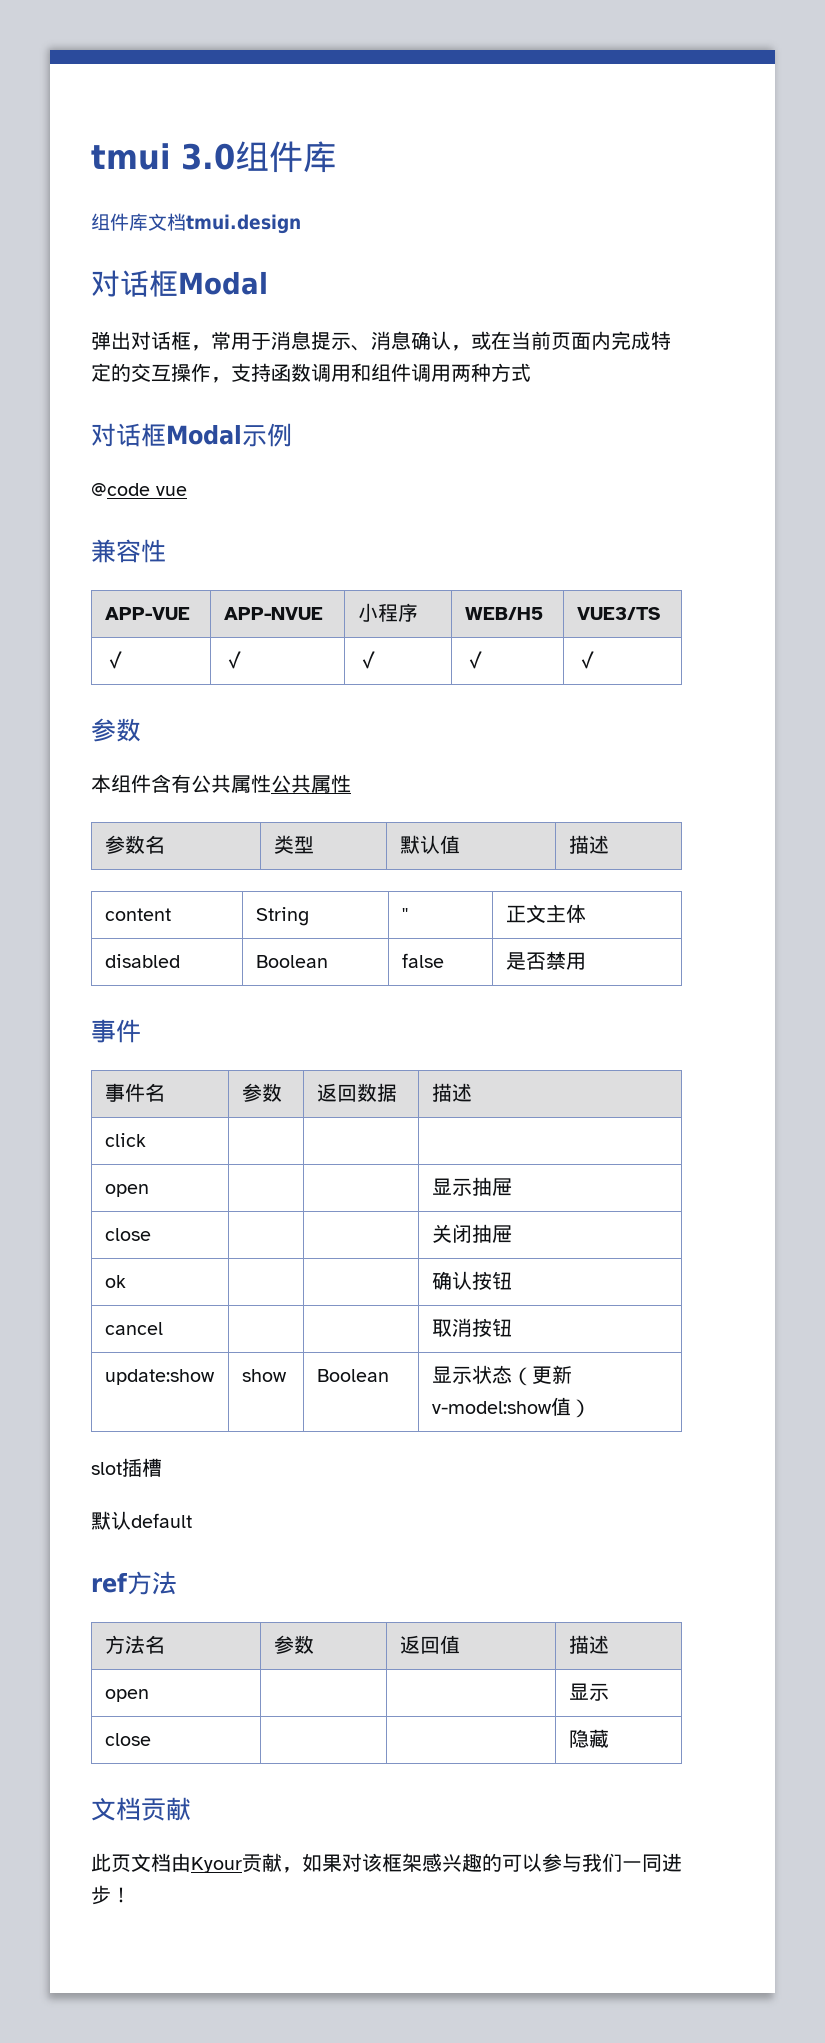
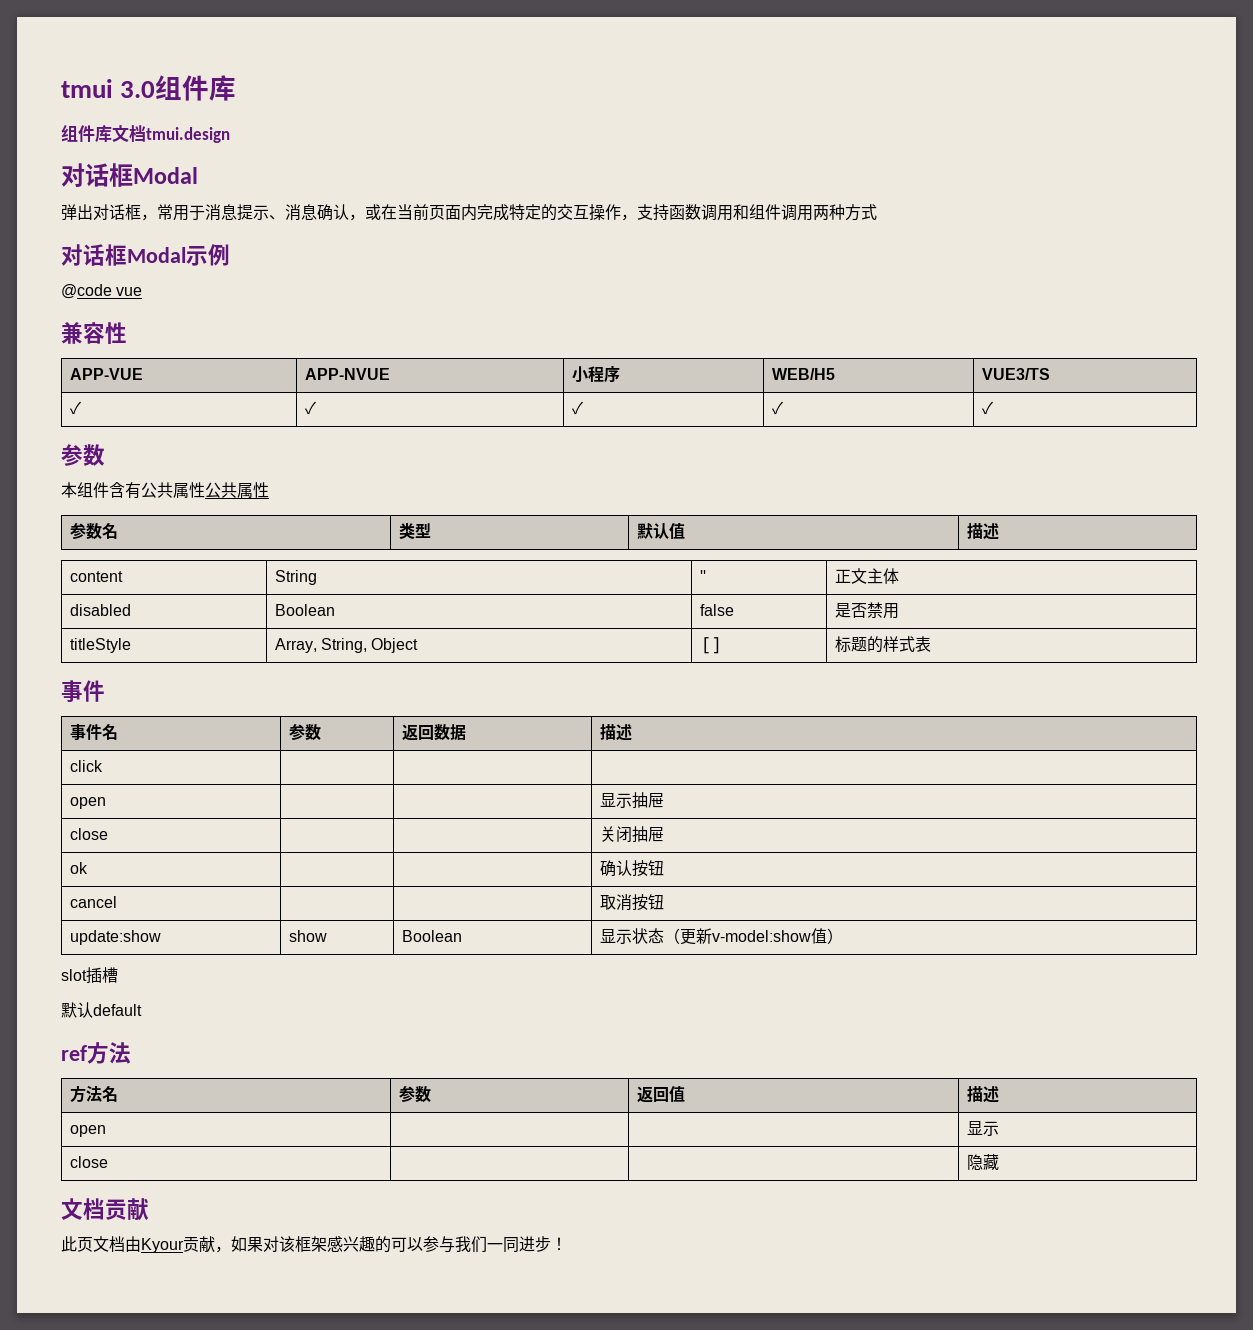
+ titleStyle | Array, String, Object | [] | 标题的样式表

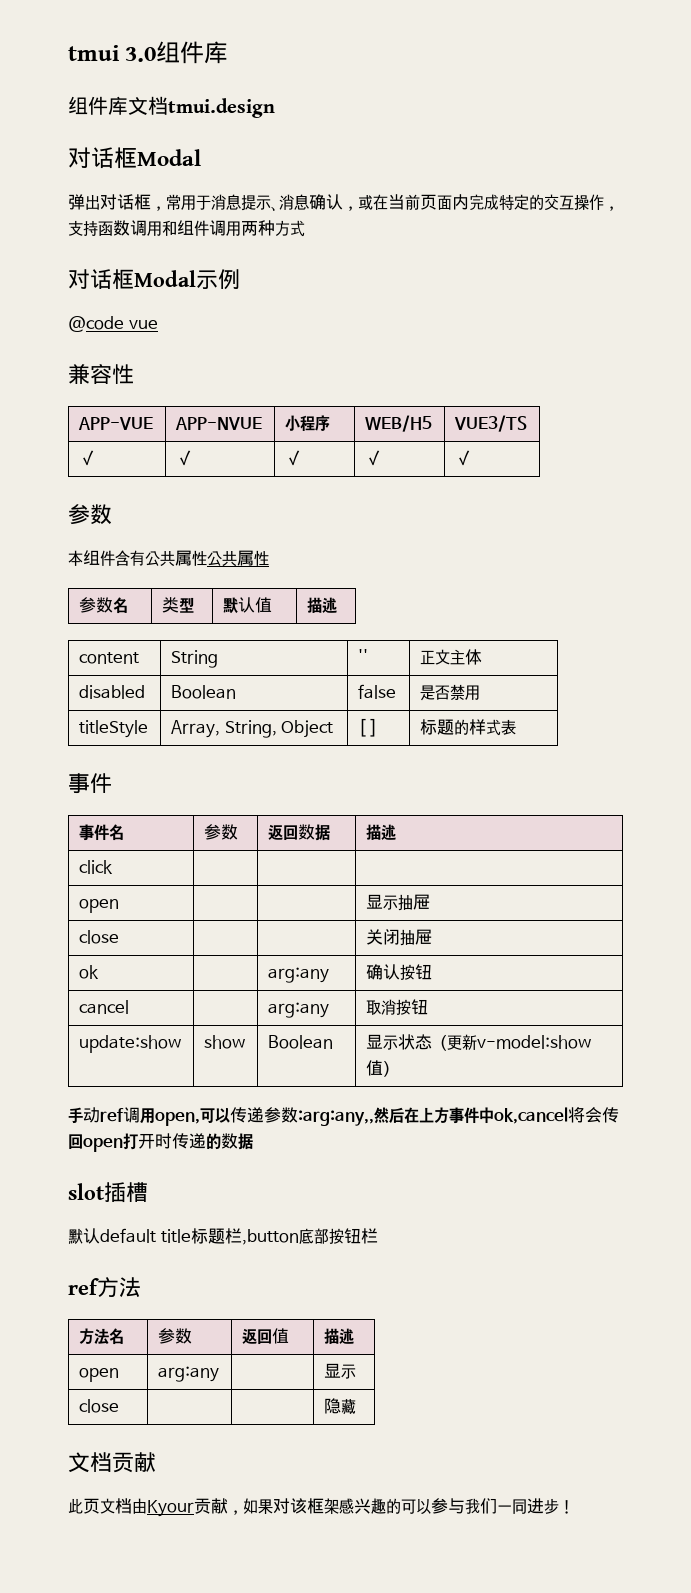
- ok | | | 确认按钮
+ ok | | arg:any | 确认按钮
- cancel | | | 取消按钮
+ cancel | | arg:any | 取消按钮
+ 手动ref调用open,可以传递参数:arg:any,,然后在上方事件中ok,cancel将会传回open打开时传递的数据
  slot插槽
- 默认default
+ 默认default title标题栏,button底部按钮栏
  方法名 | 参数 | 返回值 | 描述
- open | | | 显示
+ open | arg:any | | 显示

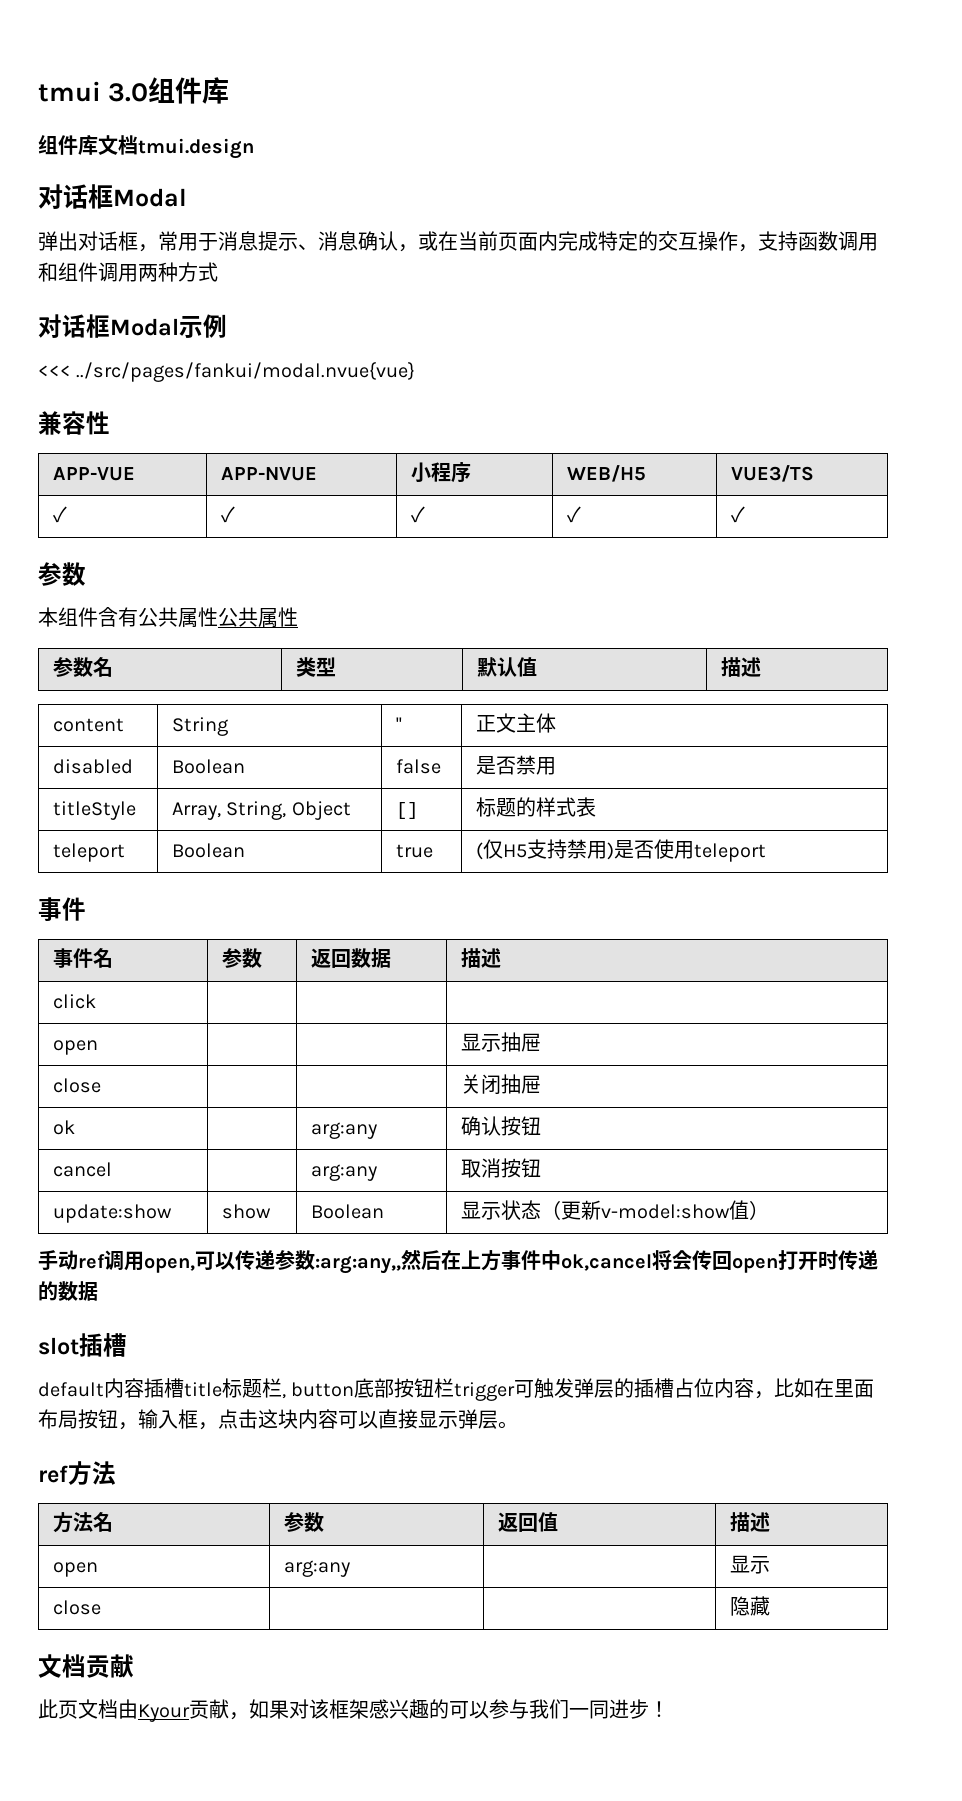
- @code vue
+ <<< ../src/pages/fankui/modal.nvue{vue}
+ teleport | Boolean | true | (仅H5支持禁用)是否使用teleport
- 默认default title标题栏,button底部按钮栏
+ default内容插槽title标题栏, button底部按钮栏trigger可触发弹层的插槽占位内容，比如在里面布局按钮，输入框，点击这块内容可以直接显示弹层。

